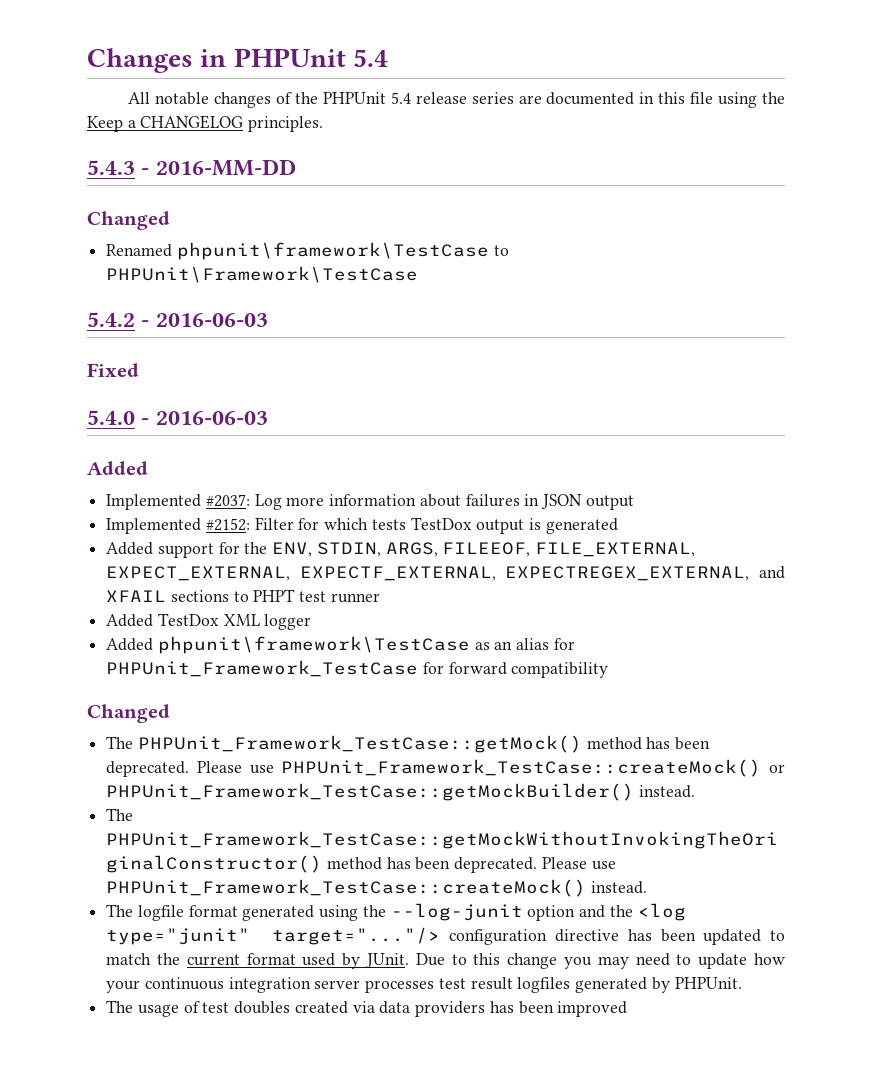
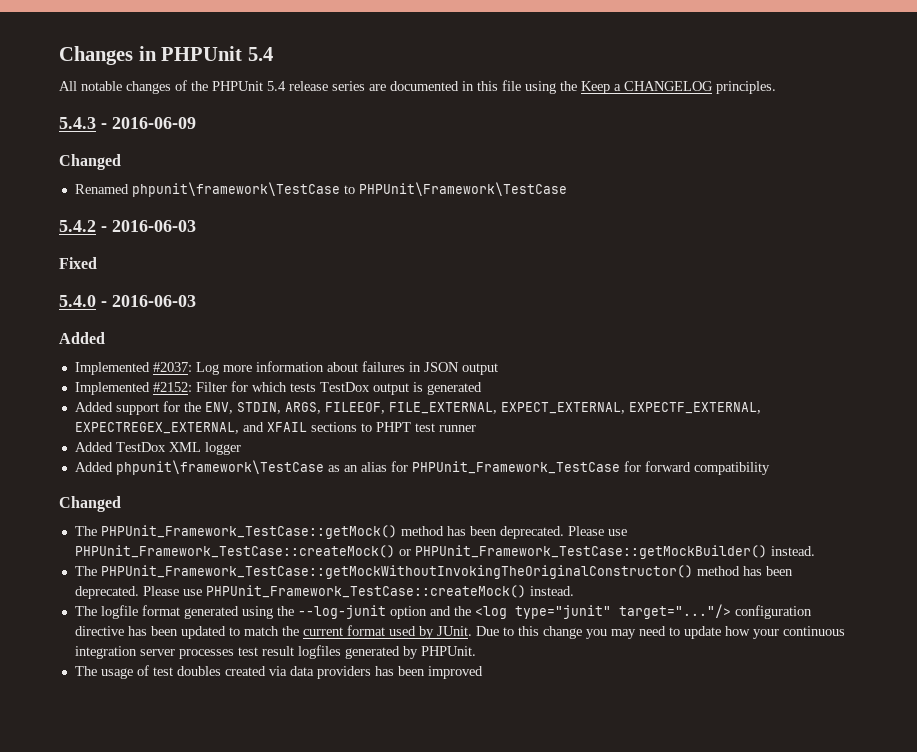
- 5.4.3 - 2016-MM-DD
+ 5.4.3 - 2016-06-09

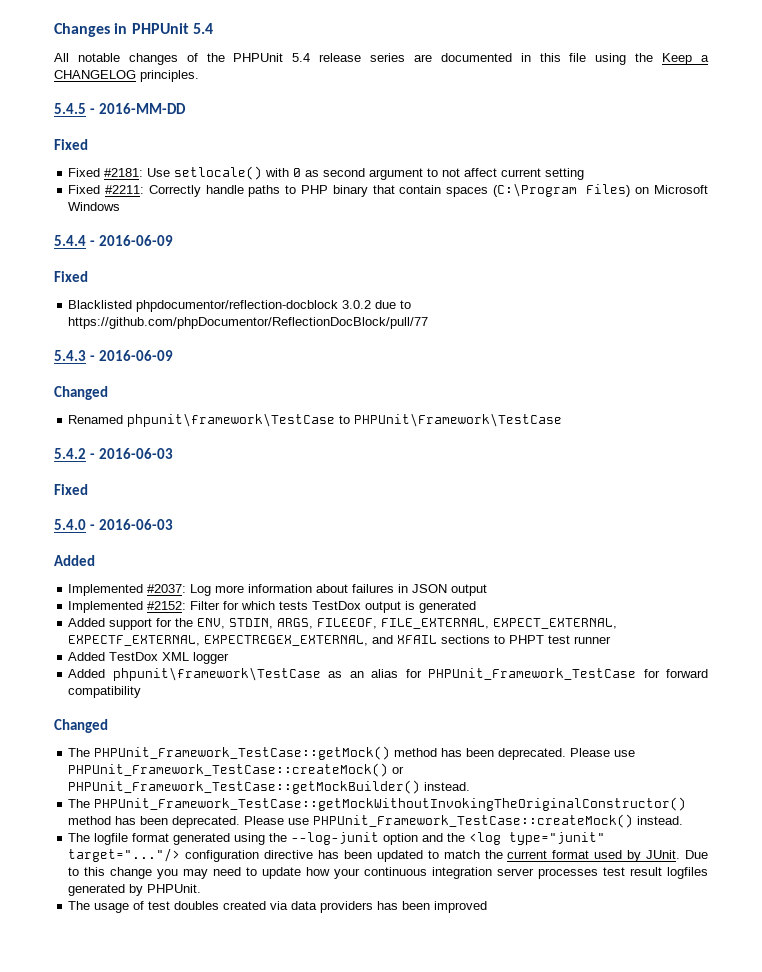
+ 5.4.5 - 2016-MM-DD
+ Fixed
+ Fixed #2181: Use setlocale() with 0 as second argument to not affect current setting
+ Fixed #2211: Correctly handle paths to PHP binary that contain spaces (C:\Program Files) on Microsoft Windows
+ 5.4.4 - 2016-06-09
+ Fixed
+ Blacklisted phpdocumentor/reflection-docblock 3.0.2 due to https://github.com/phpDocumentor/ReflectionDocBlock/pull/77

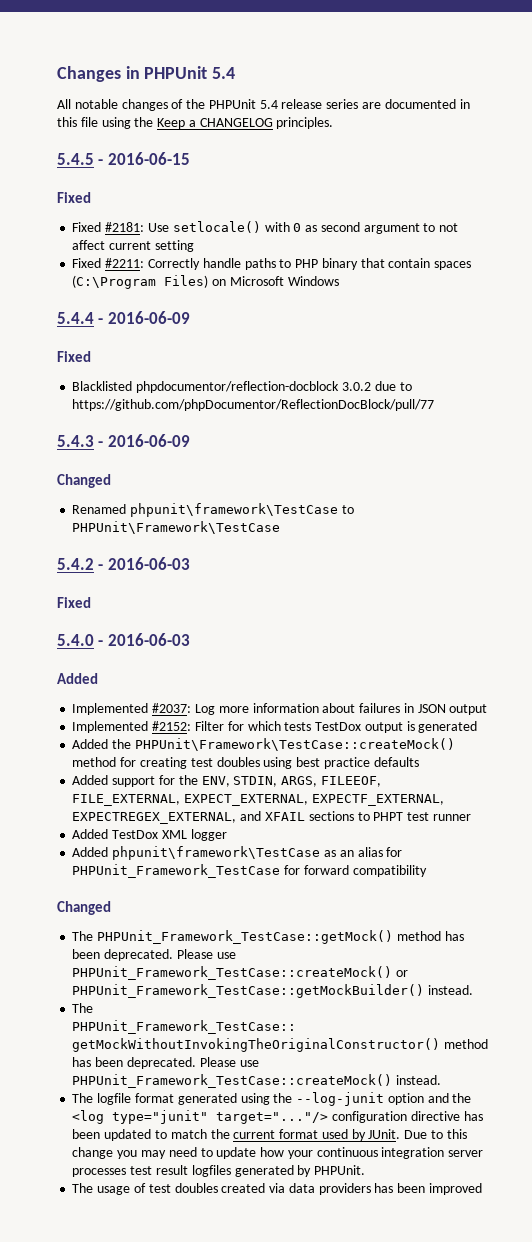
- 5.4.5 - 2016-MM-DD
+ 5.4.5 - 2016-06-15
+ Added the PHPUnit\Framework\TestCase::createMock() method for creating test doubles using best practice defaults

